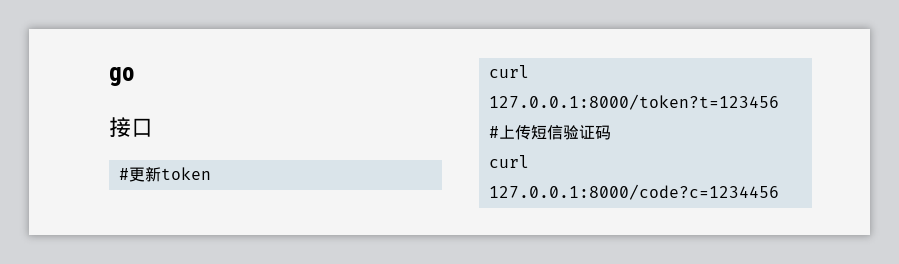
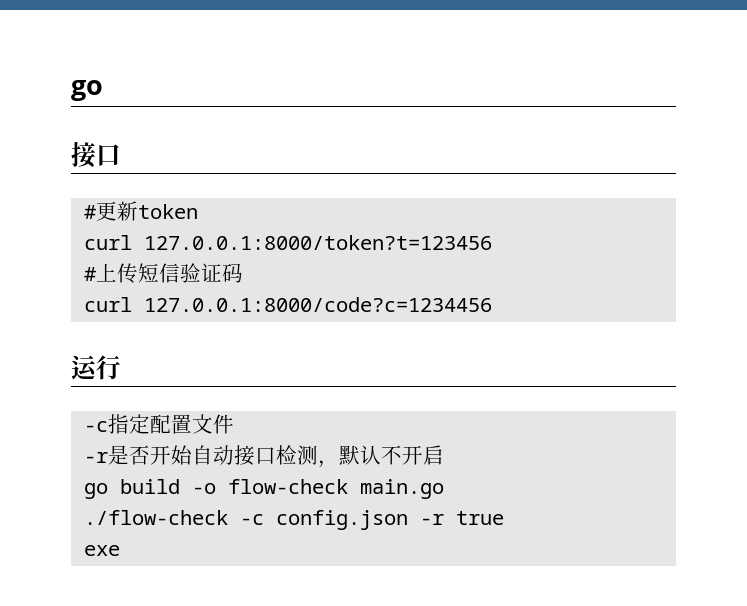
+ 运行
+ -c指定配置文件
+ -r是否开始自动接口检测，默认不开启
+ go build -o flow-check main.go
+ ./flow-check -c config.json -r true
+ exe

